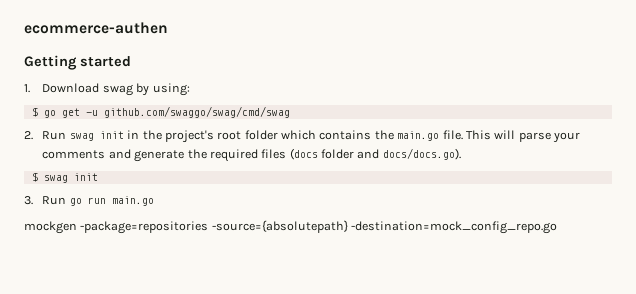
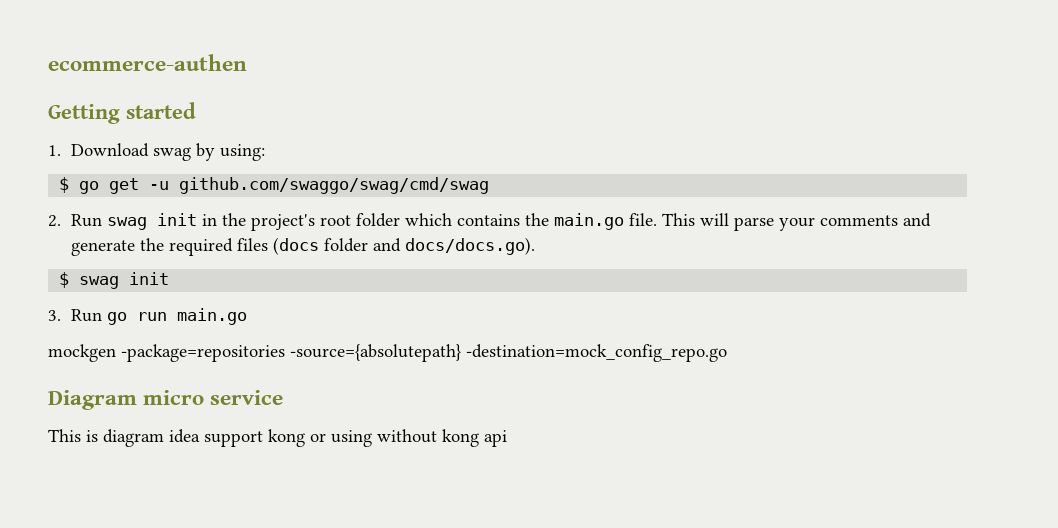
+ Diagram micro service
+ This is diagram idea support kong or using without kong api

